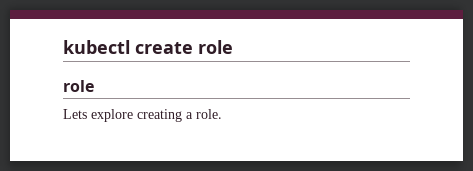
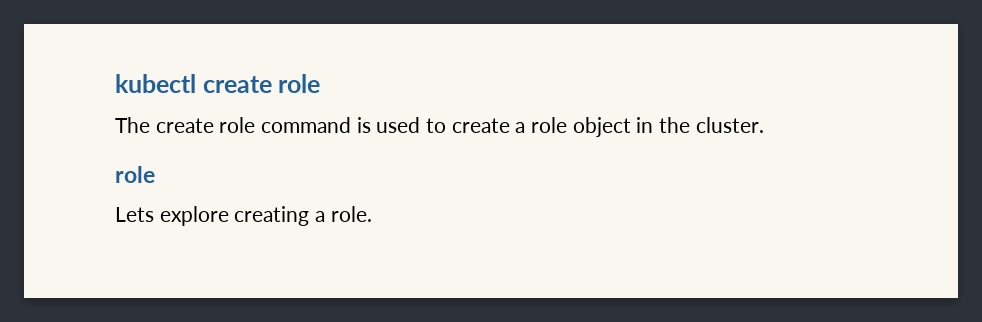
+ The create role command is used to create a role object in the cluster.

